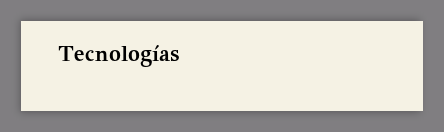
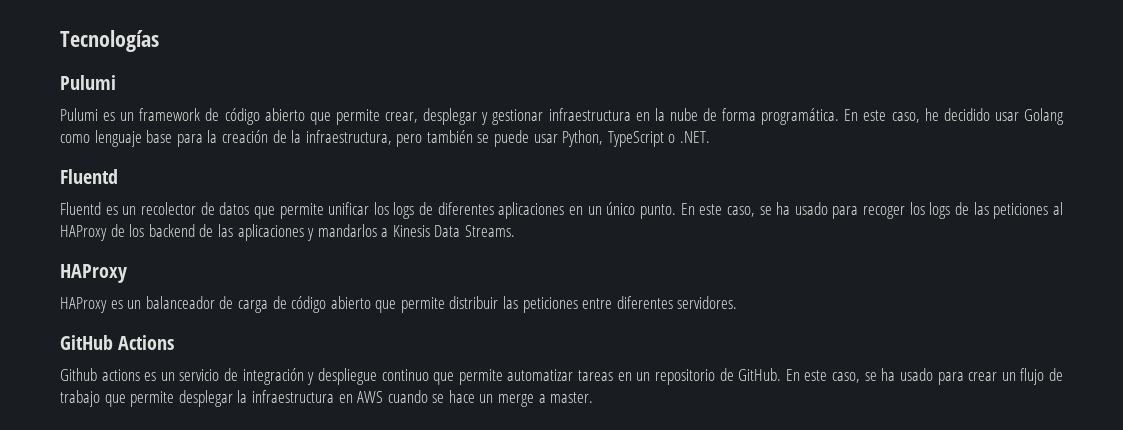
  Tecnologías
+ Pulumi
+ Pulumi es un framework de código abierto que permite crear, desplegar y gestionar infraestructura en la nube de forma programática. En este caso, he decidido usar Golang como lenguaje base para la creación de la infraestructura, pero también se puede usar Python, TypeScript o .NET.
+ Fluentd
+ Fluentd es un recolector de datos que permite unificar los logs de diferentes aplicaciones en un único punto. En este caso, se ha usado para recoger los logs de las peticiones al HAProxy de los backend de las aplicaciones y mandarlos a Kinesis Data Streams.
+ HAProxy
+ HAProxy es un balanceador de carga de código abierto que permite distribuir las peticiones entre diferentes servidores.
+ GitHub Actions
+ Github actions es un servicio de integración y despliegue continuo que permite automatizar tareas en un repositorio de GitHub. En este caso, se ha usado para crear un flujo de trabajo que permite desplegar la infraestructura en AWS cuando se hace un merge a master.

